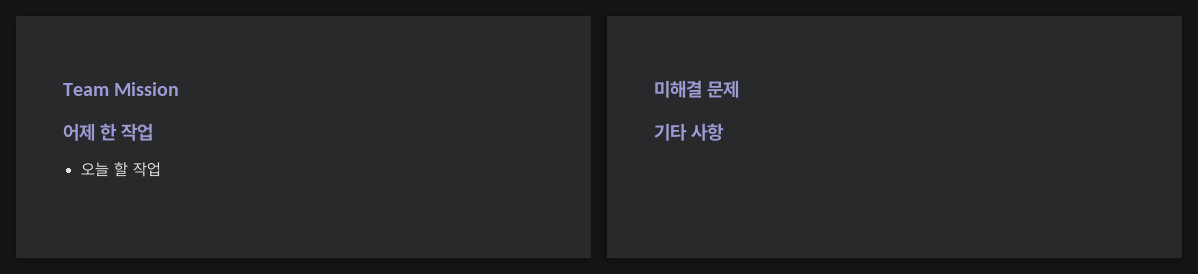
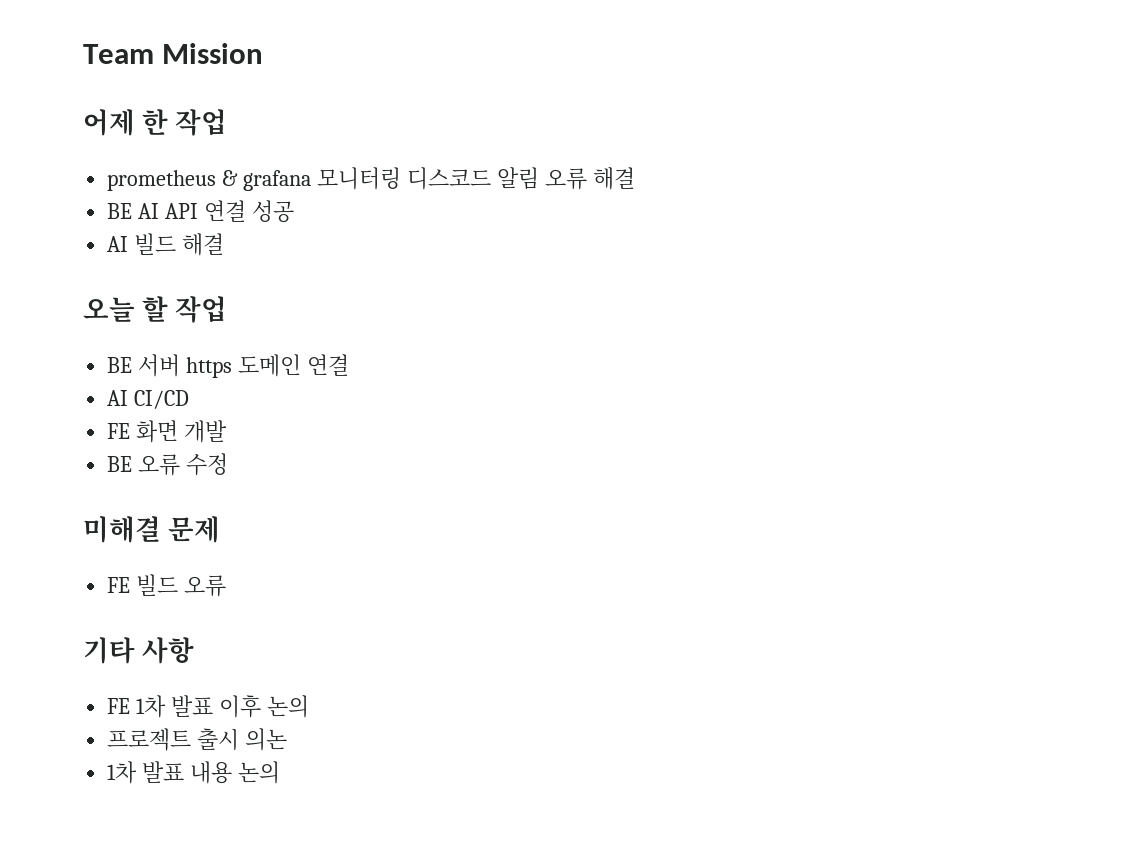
+ prometheus & grafana 모니터링 디스코드 알림 오류 해결
+ BE AI API 연결 성공
+ AI 빌드 해결
  오늘 할 작업
+ BE 서버 https 도메인 연결
+ AI CI/CD
+ FE 화면 개발
+ BE 오류 수정
+ FE 빌드 오류
+ FE 1차 발표 이후 논의
+ 프로젝트 출시 의논
+ 1차 발표 내용 논의

